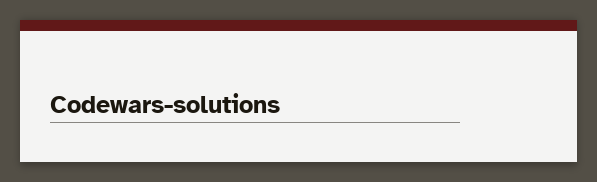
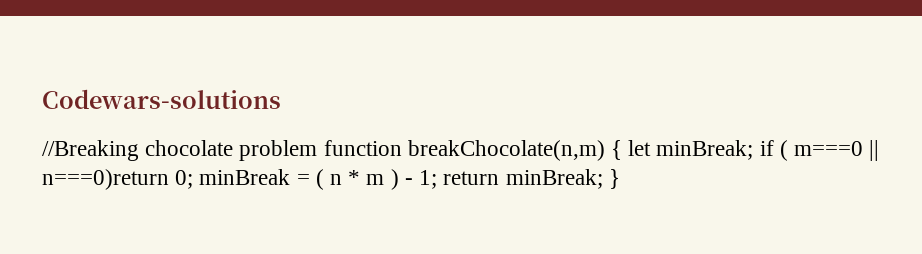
+ //Breaking chocolate problem function breakChocolate(n,m) { let minBreak; if ( m===0 || n===0)return 0; minBreak = ( n * m ) - 1; return minBreak; }

